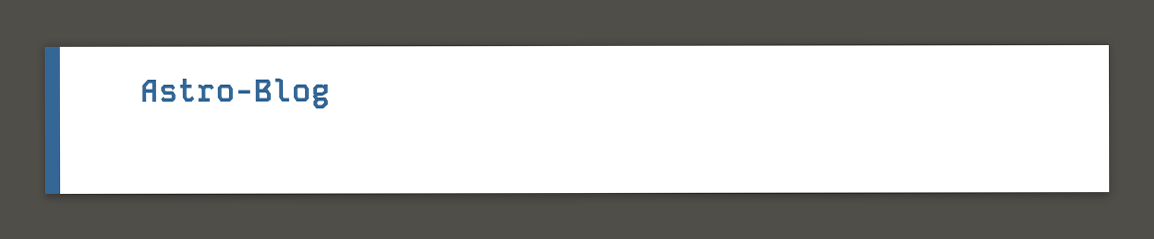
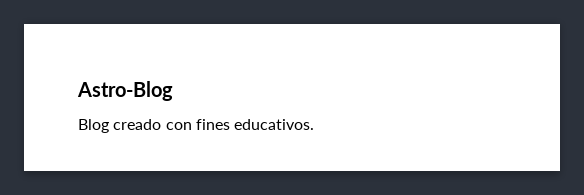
+ Blog creado con fines educativos.

